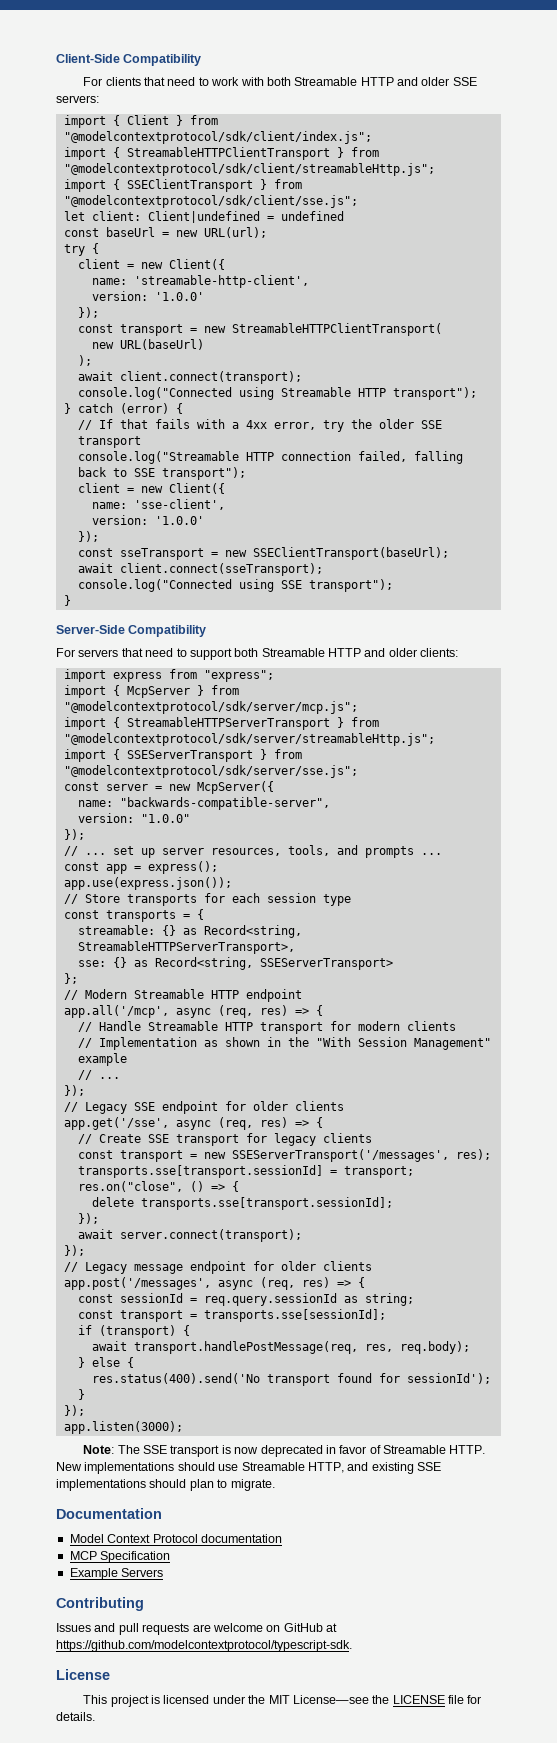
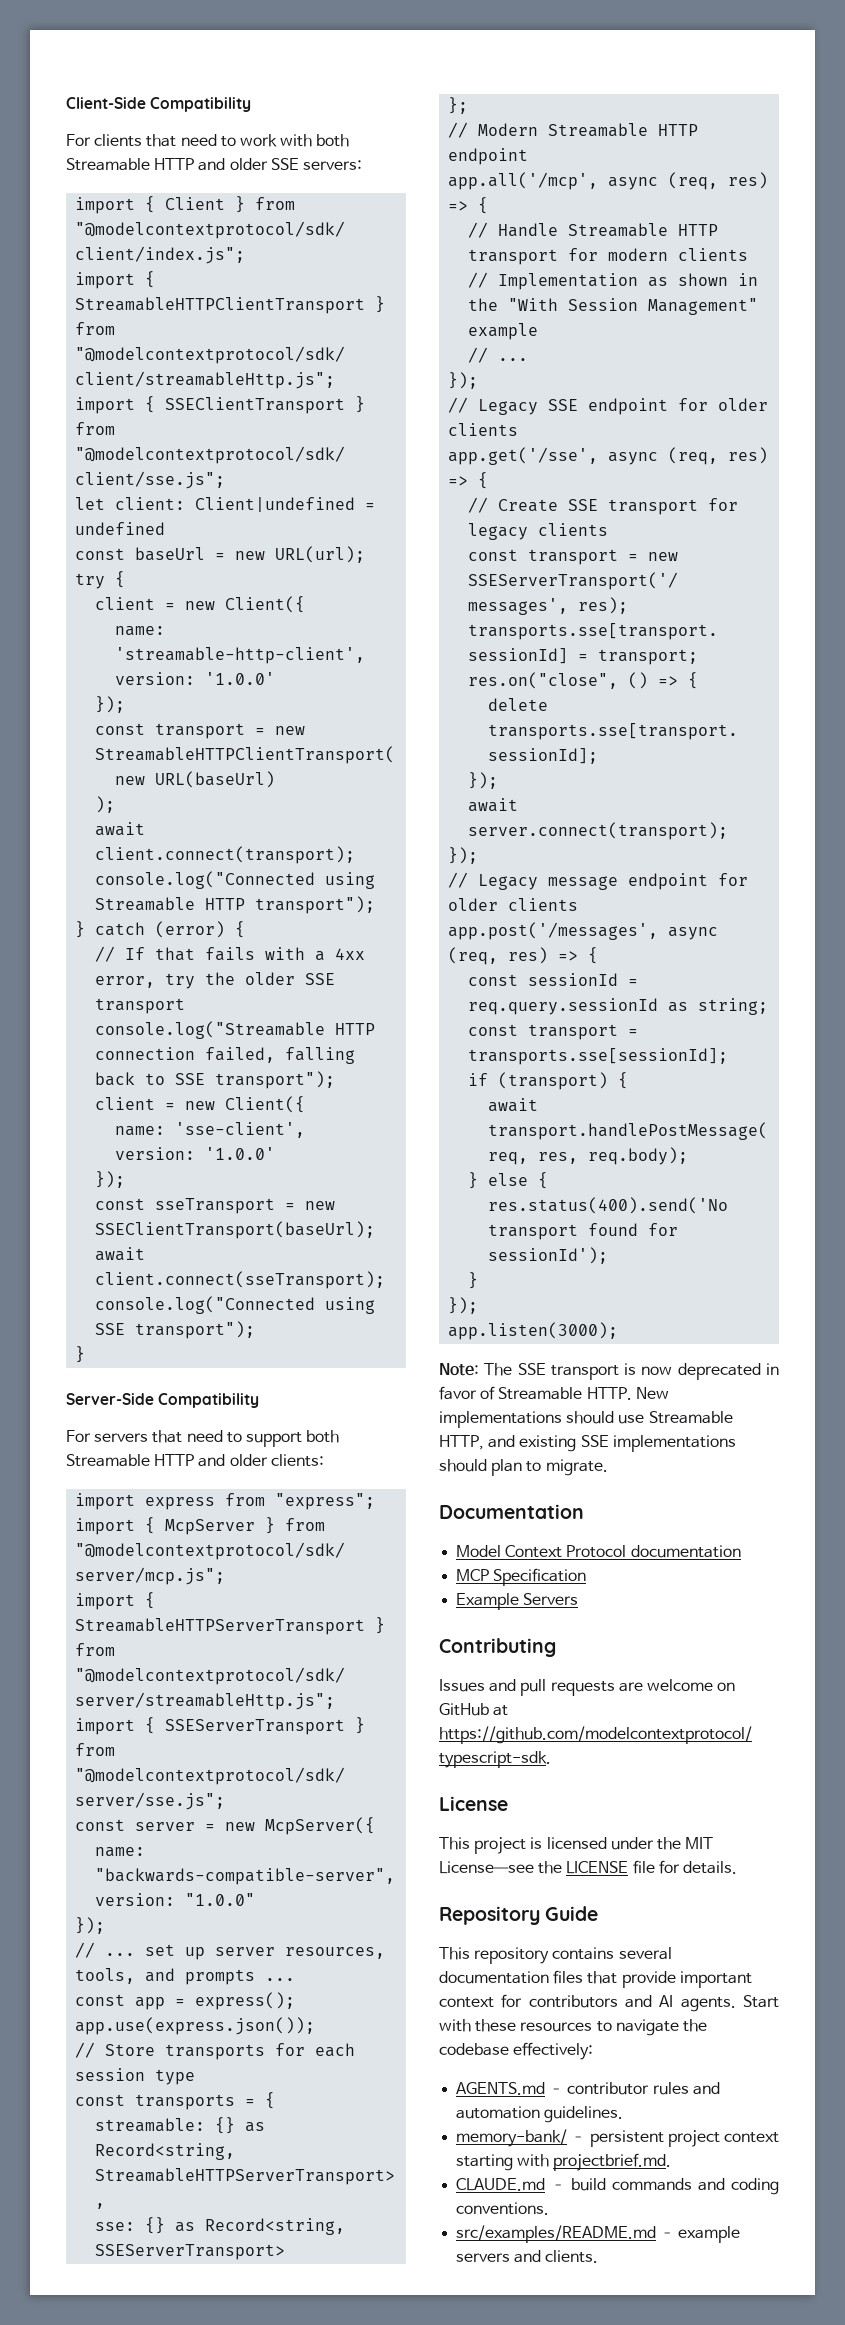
+ Repository Guide
+ This repository contains several documentation files that provide important context for contributors and AI agents. Start with these resources to navigate the codebase effectively:
+ AGENTS.md – contributor rules and automation guidelines.
+ memory-bank/ – persistent project context starting with projectbrief.md.
+ CLAUDE.md – build commands and coding conventions.
+ src/examples/README.md – example servers and clients.

